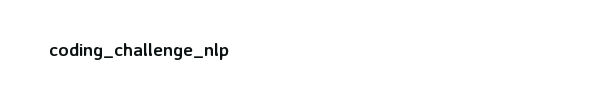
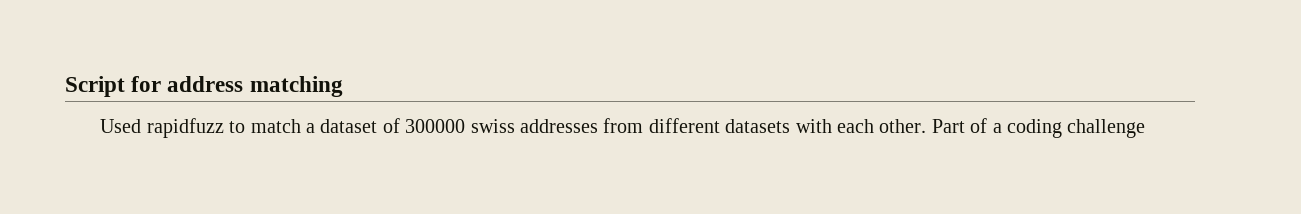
- coding_challenge_nlp
+ Script for address matching
+ Used rapidfuzz to match a dataset of 300000 swiss addresses from different datasets with each other. Part of a coding challenge

